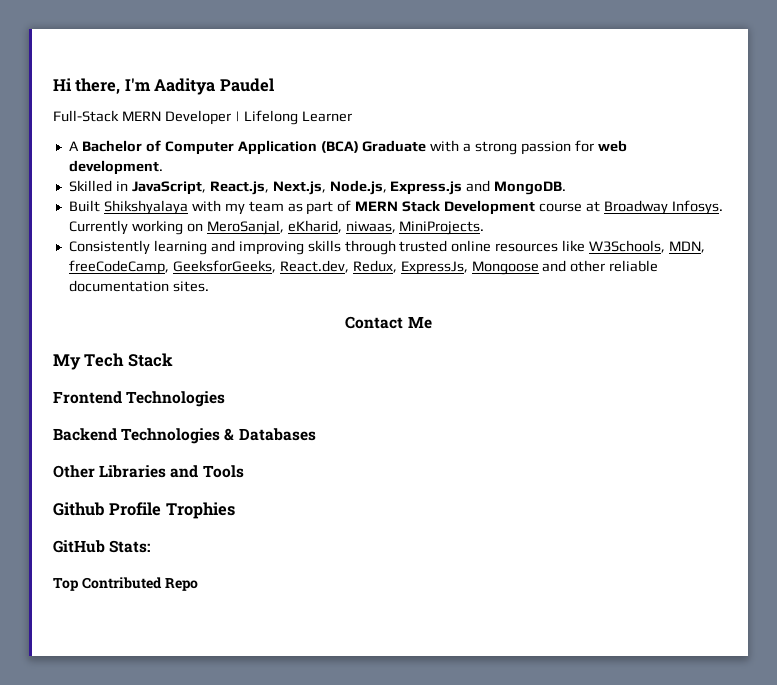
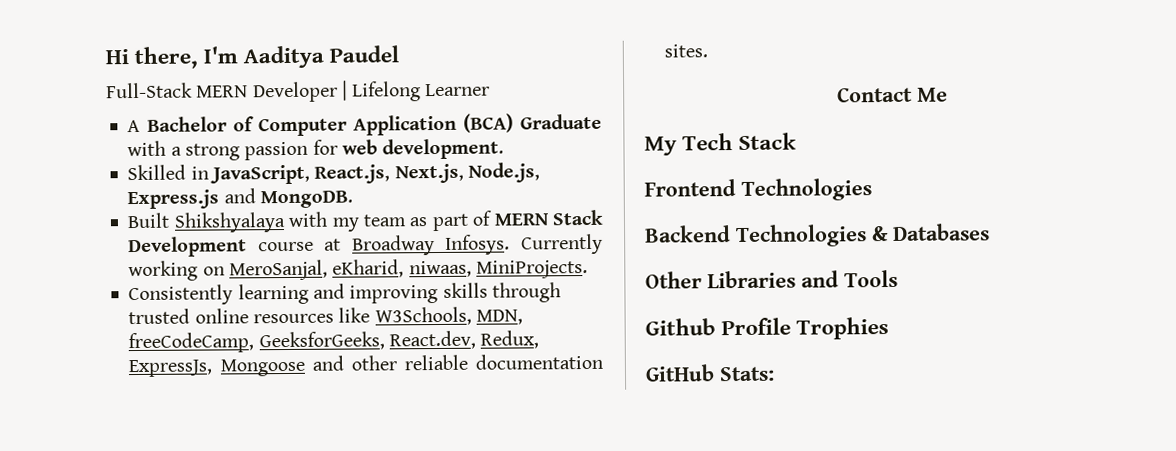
- Top Contributed Repo

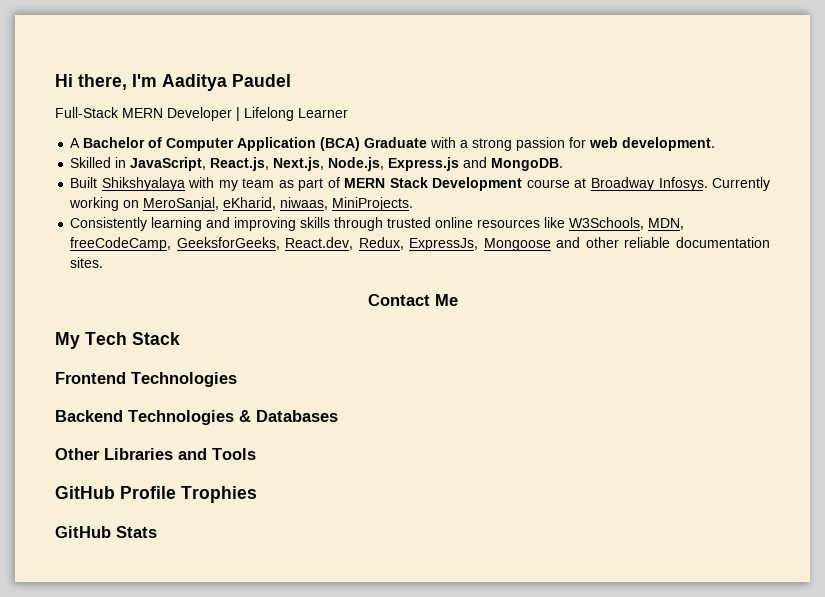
- Github Profile Trophies
+ GitHub Profile Trophies
- GitHub Stats:
+ GitHub Stats

